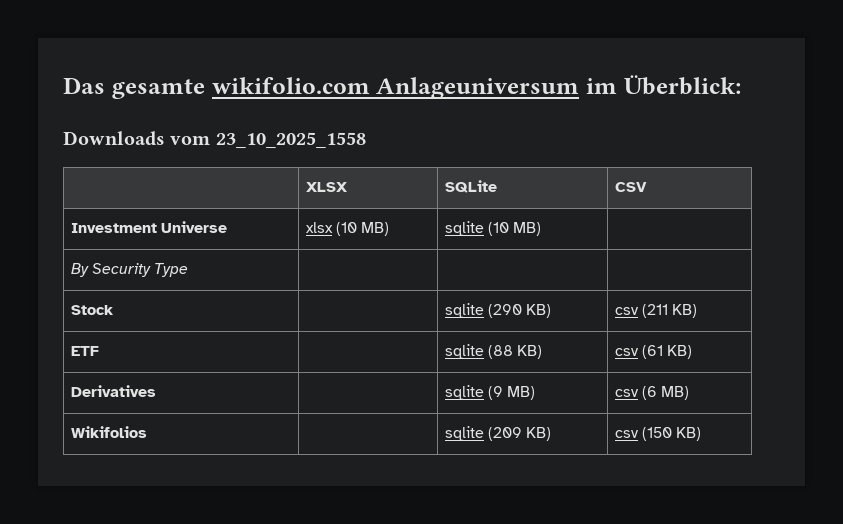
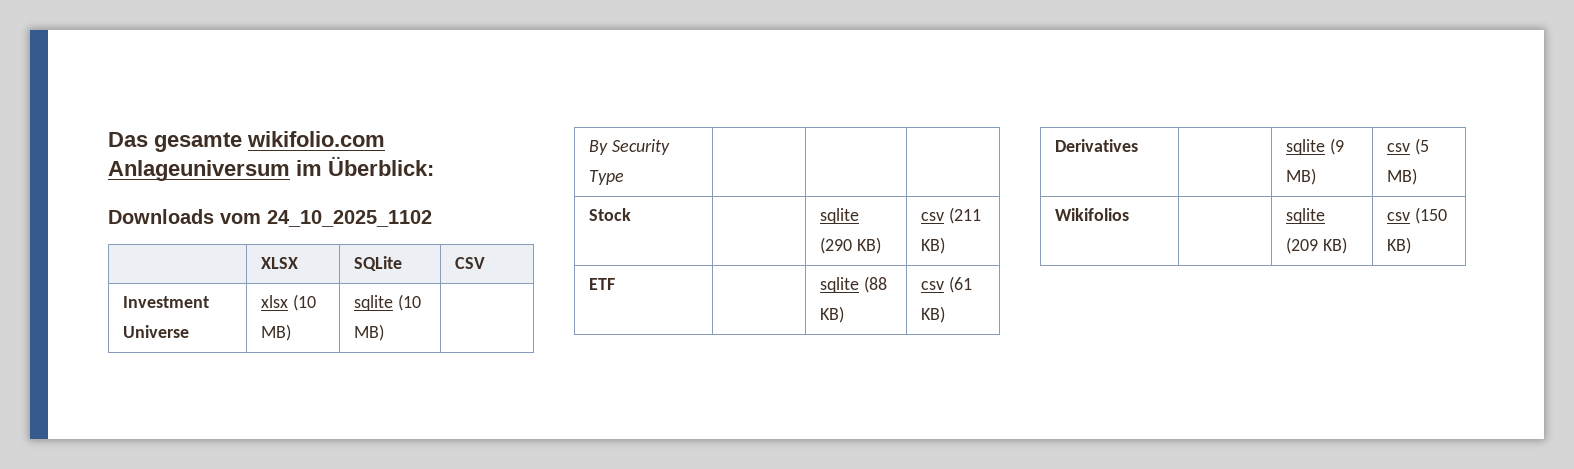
- Downloads vom 23_10_2025_1558
+ Downloads vom 24_10_2025_1102
- Derivatives | | sqlite (9 MB) | csv (6 MB)
+ Derivatives | | sqlite (9 MB) | csv (5 MB)

